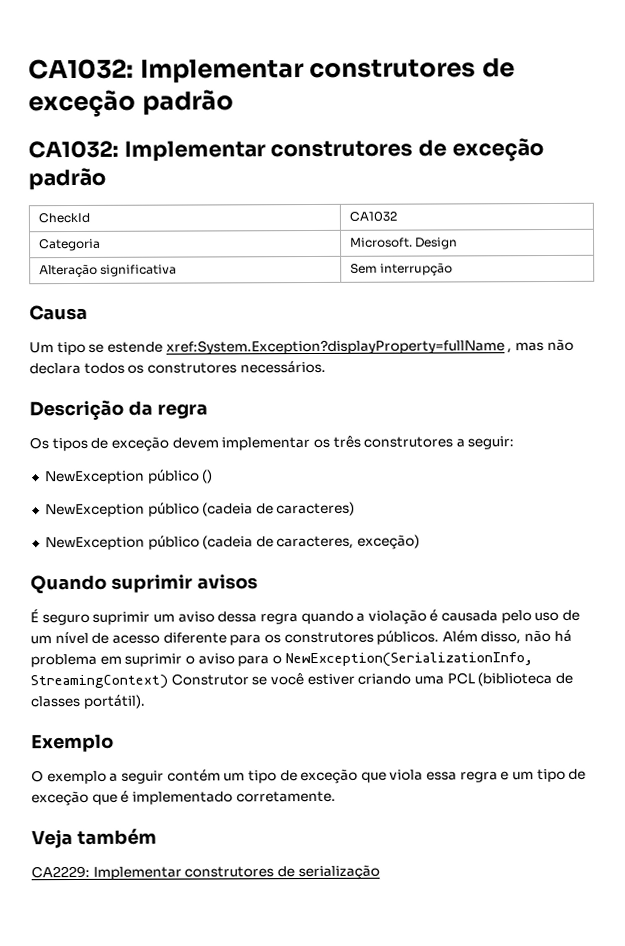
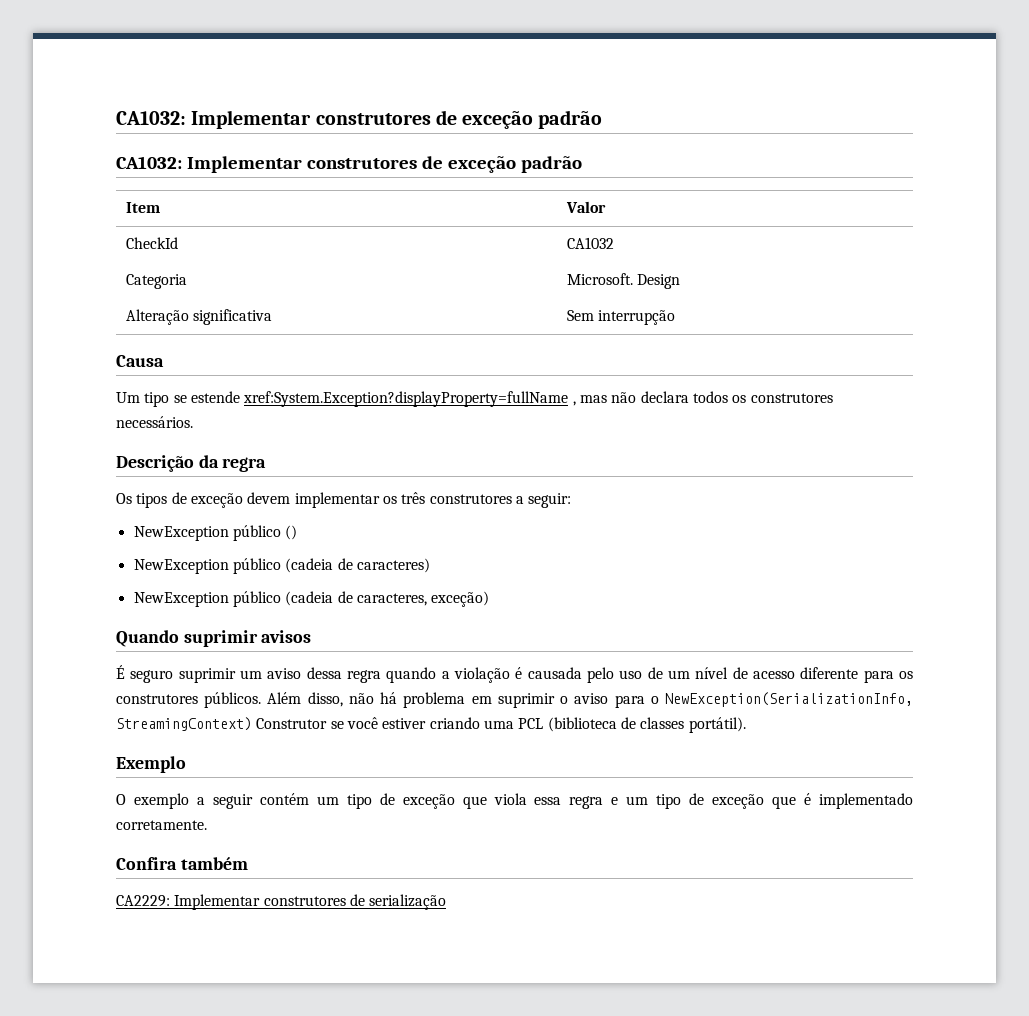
+ Item | Valor
- Veja também
+ Confira também

